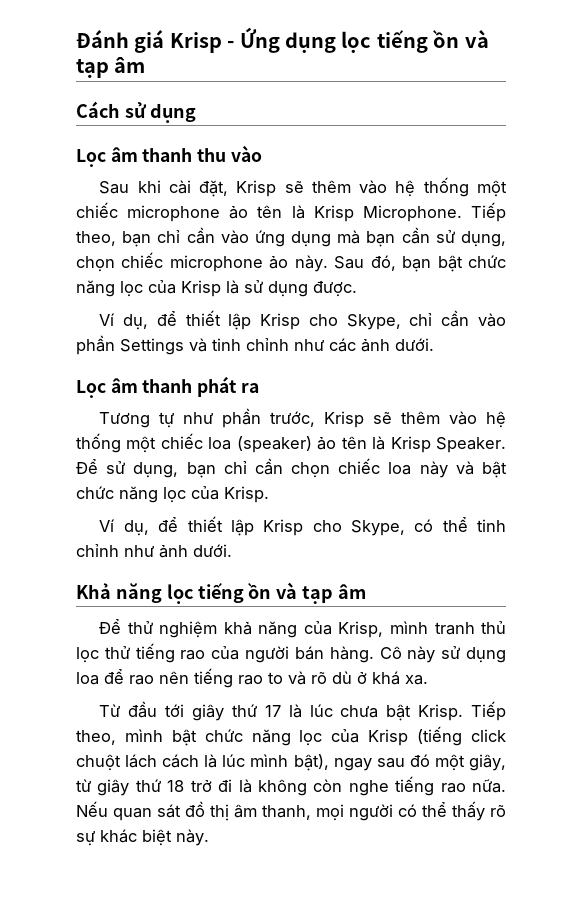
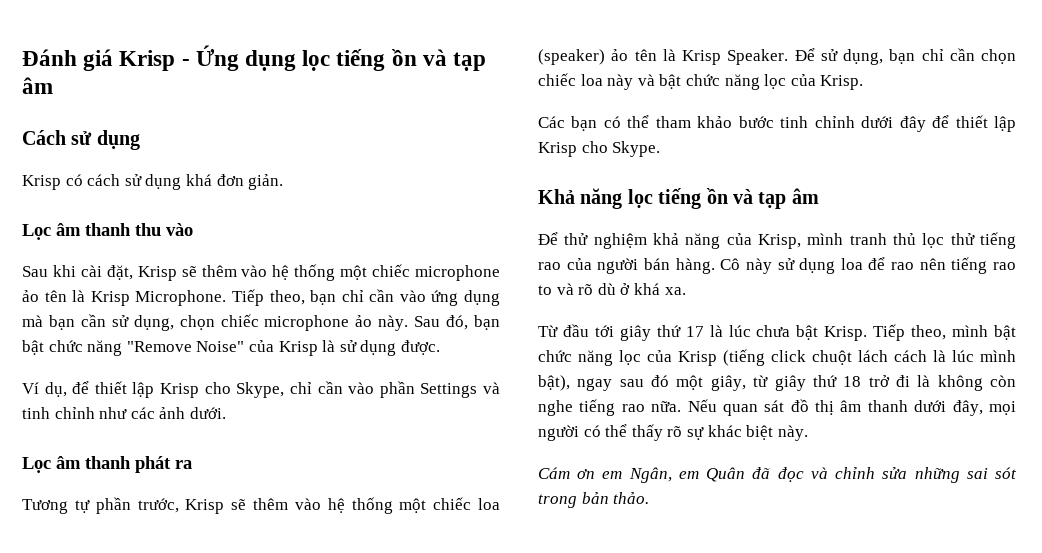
+ Krisp có cách sử dụng khá đơn giản.
- Sau đó, bạn bật chức năng lọc của Krisp là sử dụng được.
+ Sau đó, bạn bật chức năng "Remove Noise" của Krisp là sử dụng được.
- Tương tự như phần trước, Krisp sẽ thêm vào hệ thống một chiếc loa (speaker) ảo tên là Krisp Speaker.
+ Tương tự phần trước, Krisp sẽ thêm vào hệ thống một chiếc loa (speaker) ảo tên là Krisp Speaker.
- Ví dụ, để thiết lập Krisp cho Skype, có thể tinh chỉnh như ảnh dưới.
+ Các bạn có thể tham khảo bước tinh chỉnh dưới đây để thiết lập Krisp cho Skype.
- Nếu quan sát đồ thị âm thanh, mọi người có thể thấy rõ sự khác biệt này.
+ Nếu quan sát đồ thị âm thanh dưới đây, mọi người có thể thấy rõ sự khác biệt này.
+ Cám ơn em Ngân, em Quân đã đọc và chỉnh sửa những sai sót trong bản thảo.

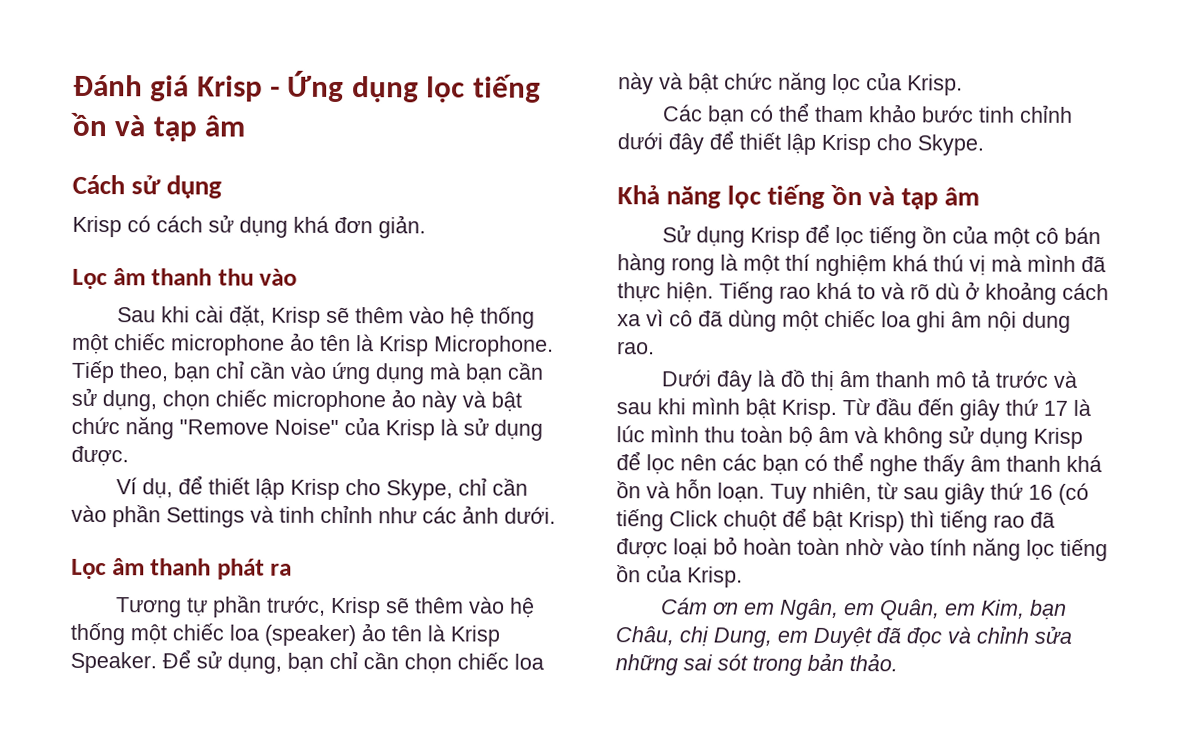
- Tiếp theo, bạn chỉ cần vào ứng dụng mà bạn cần sử dụng, chọn chiếc microphone ảo này. Sau đó, bạn bật chức năng "Remove Noise" của Krisp là sử dụng được.
+ Tiếp theo, bạn chỉ cần vào ứng dụng mà bạn cần sử dụng, chọn chiếc microphone ảo này và bật chức năng "Remove Noise" của Krisp là sử dụng được.
- Để thử nghiệm khả năng của Krisp, mình tranh thủ lọc thử tiếng rao của người bán hàng. Cô này sử dụng loa để rao nên tiếng rao to và rõ dù ở khá xa.
- Từ đầu tới giây thứ 17 là lúc chưa bật Krisp. Tiếp theo, mình bật chức năng lọc của Krisp (tiếng click chuột lách cách là lúc mình bật), ngay sau đó một giây, từ giây thứ 18 trở đi là không còn nghe tiếng rao nữa. Nếu quan sát đồ thị âm thanh dưới đây, mọi người có thể thấy rõ sự khác biệt này.
+ Sử dụng Krisp để lọc tiếng ồn của một cô bán hàng rong là một thí nghiệm khá thú vị mà mình đã thực hiện. Tiếng rao khá to và rõ dù ở khoảng cách xa vì cô đã dùng một chiếc loa ghi âm nội dung rao.
+ Dưới đây là đồ thị âm thanh mô tả trước và sau khi mình bật Krisp. Từ đầu đến giây thứ 17 là lúc mình thu toàn bộ âm và không sử dụng Krisp để lọc nên các bạn có thể nghe thấy âm thanh khá ồn và hỗn loạn. Tuy nhiên, từ sau giây thứ 16 (có tiếng Click chuột để bật Krisp) thì tiếng rao đã được loại bỏ hoàn toàn nhờ vào tính năng lọc tiếng ồn của Krisp.
- Cám ơn em Ngân, em Quân đã đọc và chỉnh sửa những sai sót trong bản thảo.
+ Cám ơn em Ngân, em Quân, em Kim, bạn Châu, chị Dung, em Duyệt đã đọc và chỉnh sửa những sai sót trong bản thảo.

